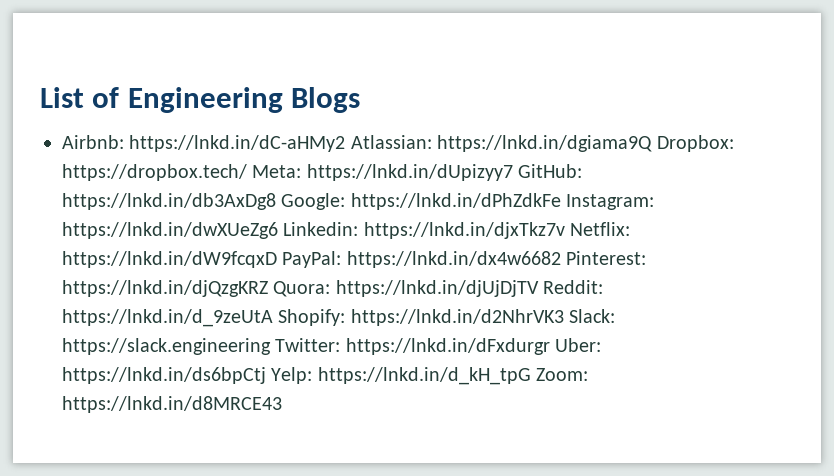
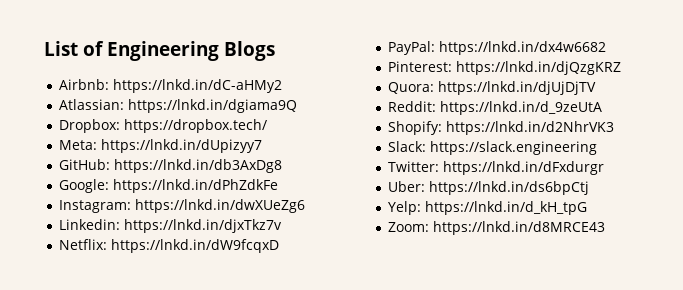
- Airbnb: https://lnkd.in/dC-aHMy2 Atlassian: https://lnkd.in/dgiama9Q Dropbox: https://dropbox.tech/ Meta: https://lnkd.in/dUpizyy7 GitHub: https://lnkd.in/db3AxDg8 Google: https://lnkd.in/dPhZdkFe Instagram: https://lnkd.in/dwXUeZg6 Linkedin: https://lnkd.in/djxTkz7v Netflix: https://lnkd.in/dW9fcqxD PayPal: https://lnkd.in/dx4w6682 Pinterest: https://lnkd.in/djQzgKRZ Quora: https://lnkd.in/djUjDjTV Reddit: https://lnkd.in/d_9zeUtA Shopify: https://lnkd.in/d2NhrVK3 Slack: https://slack.engineering Twitter: https://lnkd.in/dFxdurgr Uber: https://lnkd.in/ds6bpCtj Yelp: https://lnkd.in/d_kH_tpG Zoom: https://lnkd.in/d8MRCE43
+ Airbnb: https://lnkd.in/dC-aHMy2
+ Atlassian: https://lnkd.in/dgiama9Q
+ Dropbox: https://dropbox.tech/
+ Meta: https://lnkd.in/dUpizyy7
+ GitHub: https://lnkd.in/db3AxDg8
+ Google: https://lnkd.in/dPhZdkFe
+ Instagram: https://lnkd.in/dwXUeZg6
+ Linkedin: https://lnkd.in/djxTkz7v
+ Netflix: https://lnkd.in/dW9fcqxD
+ PayPal: https://lnkd.in/dx4w6682
+ Pinterest: https://lnkd.in/djQzgKRZ
+ Quora: https://lnkd.in/djUjDjTV
+ Reddit: https://lnkd.in/d_9zeUtA
+ Shopify: https://lnkd.in/d2NhrVK3
+ Slack: https://slack.engineering
+ Twitter: https://lnkd.in/dFxdurgr
+ Uber: https://lnkd.in/ds6bpCtj
+ Yelp: https://lnkd.in/d_kH_tpG
+ Zoom: https://lnkd.in/d8MRCE43

